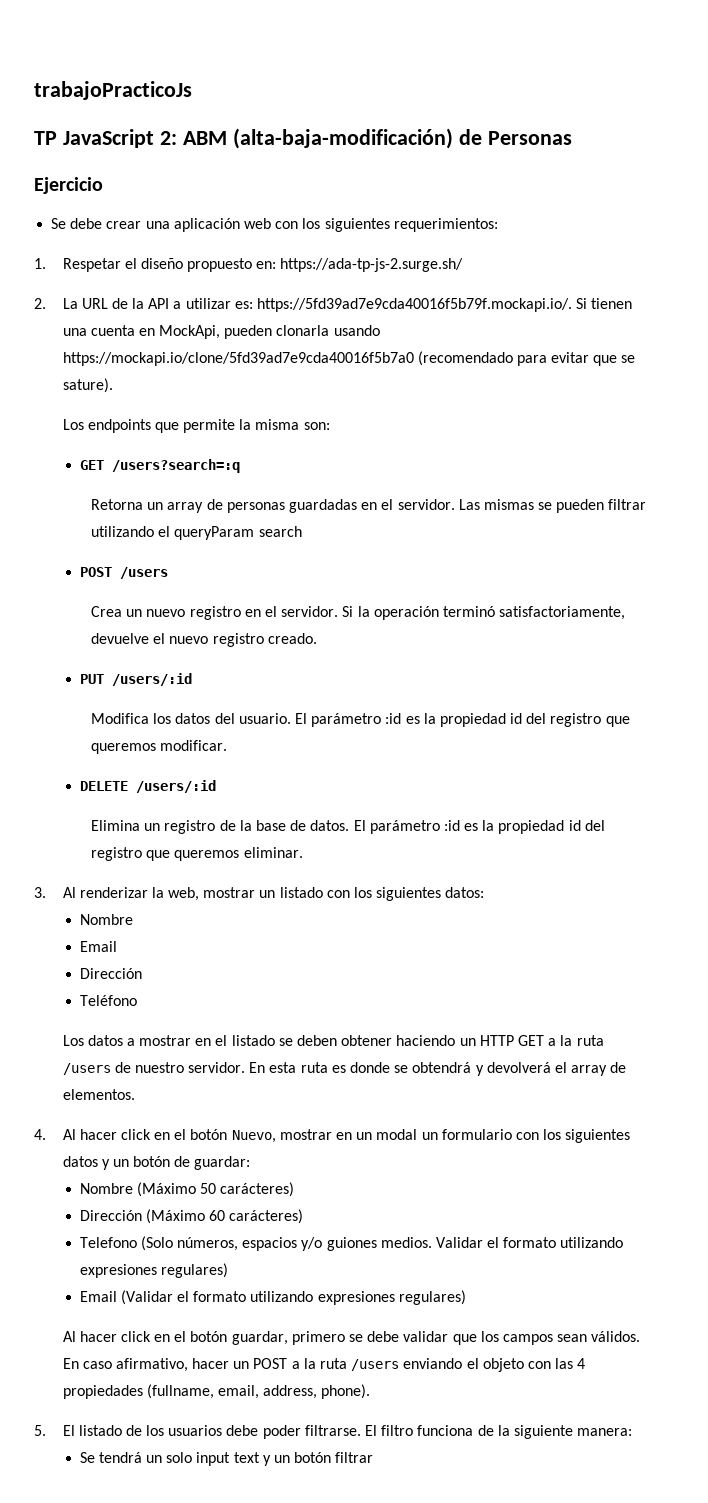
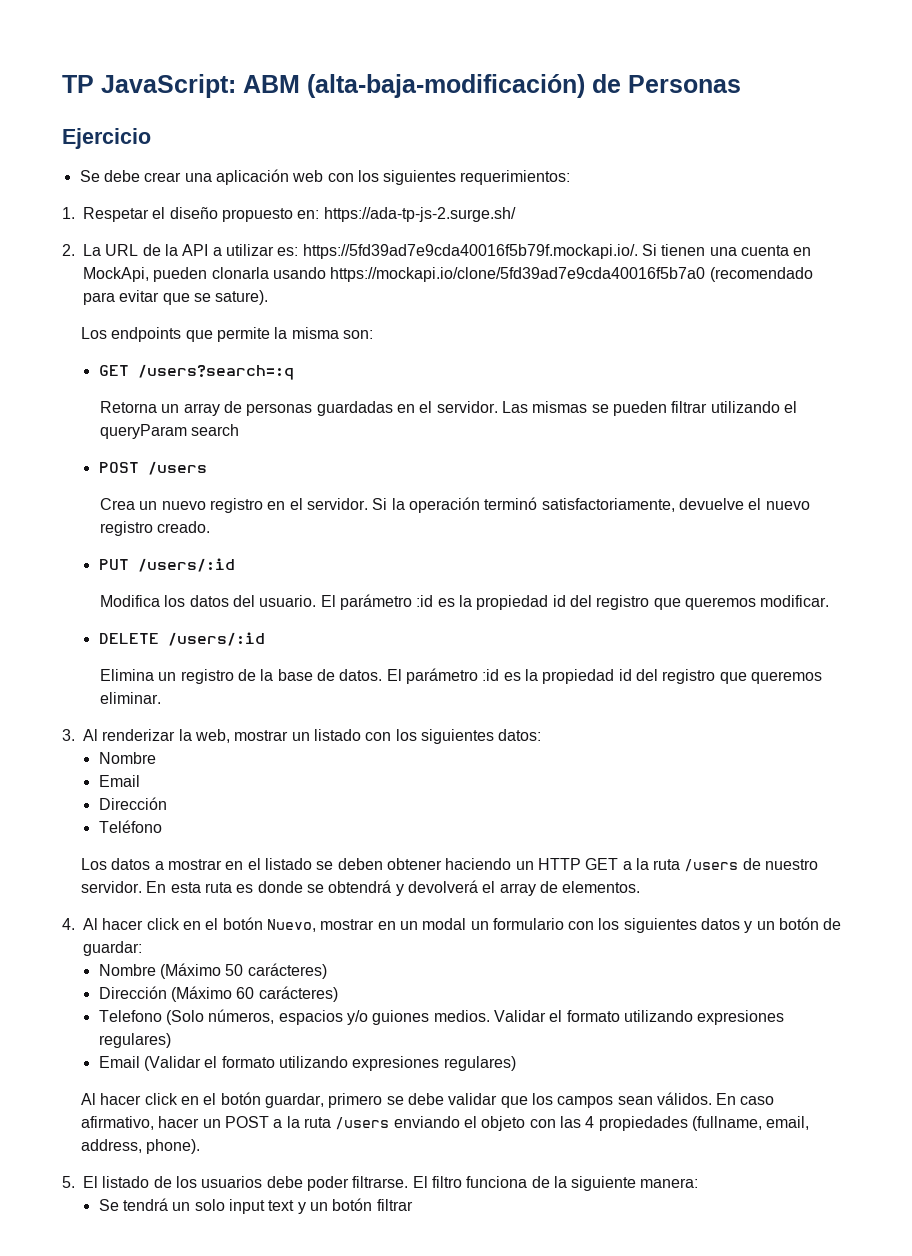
- trabajoPracticoJs
- TP JavaScript 2: ABM (alta-baja-modificación) de Personas
+ TP JavaScript: ABM (alta-baja-modificación) de Personas

